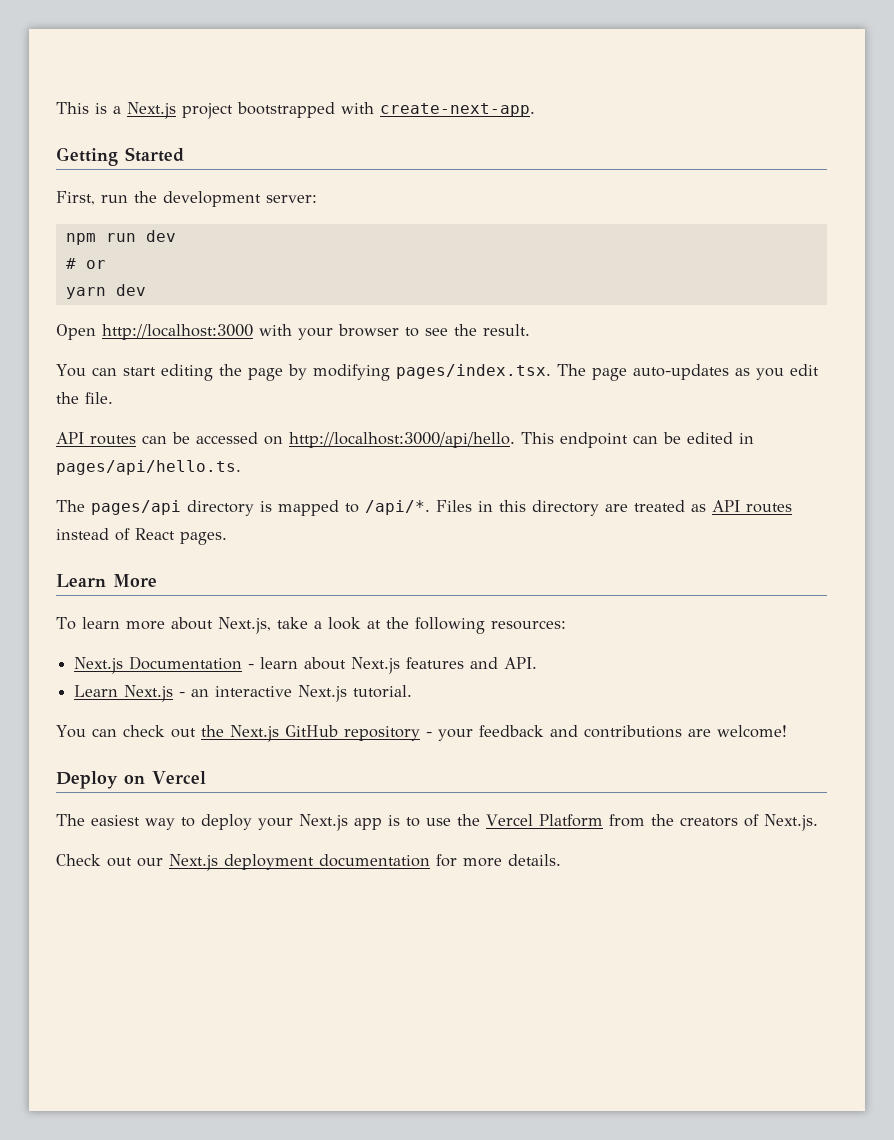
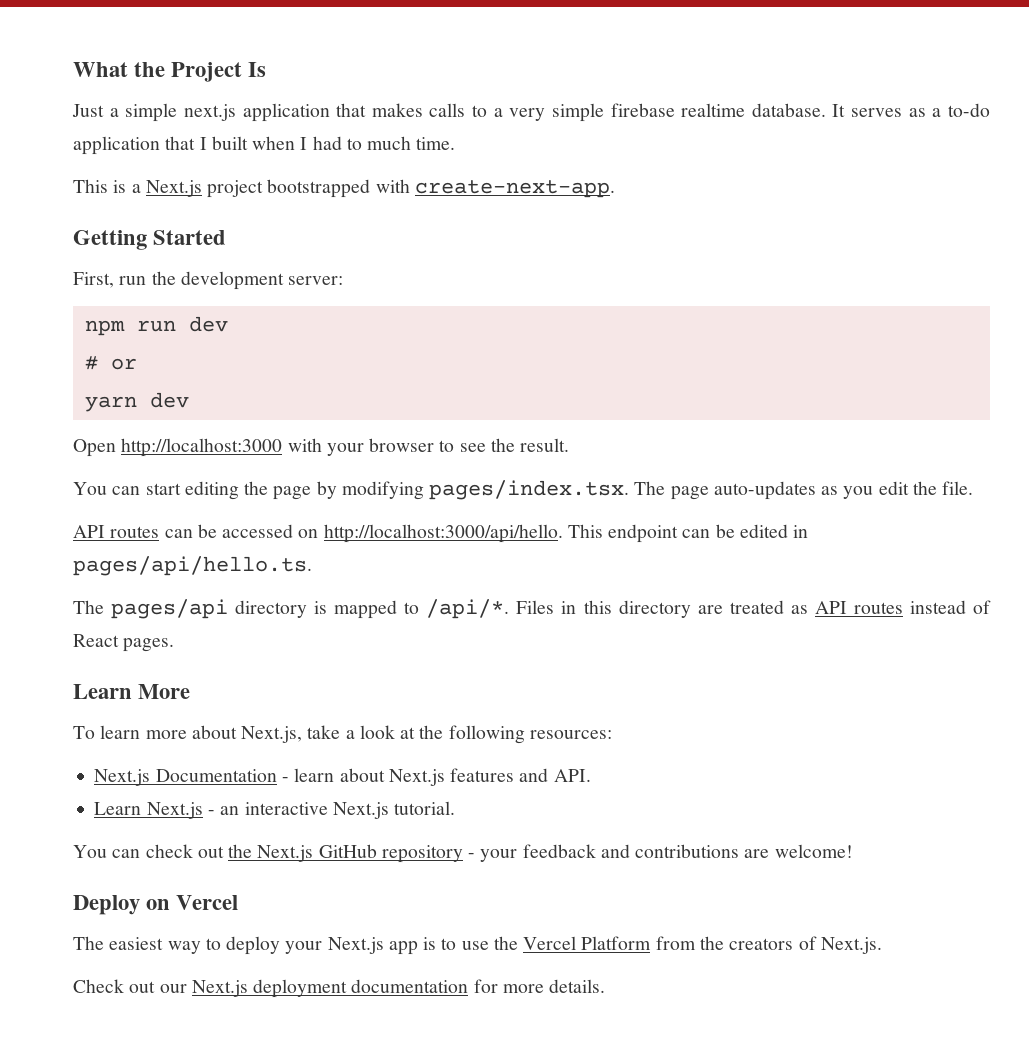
+ What the Project Is
+ Just a simple next.js application that makes calls to a very simple firebase realtime database. It serves as a to-do application that I built when I had to much time.

